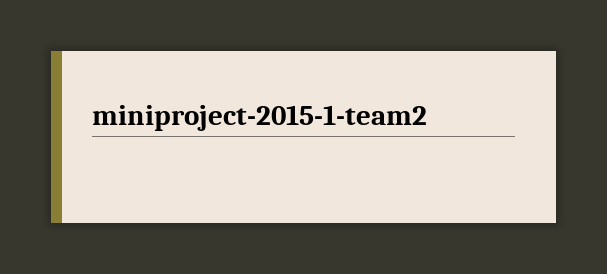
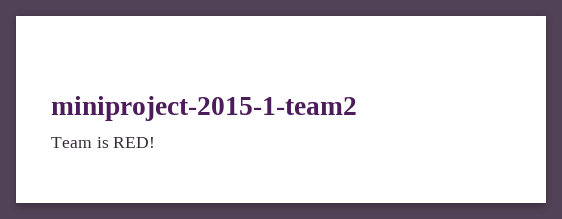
+ Team is RED!

